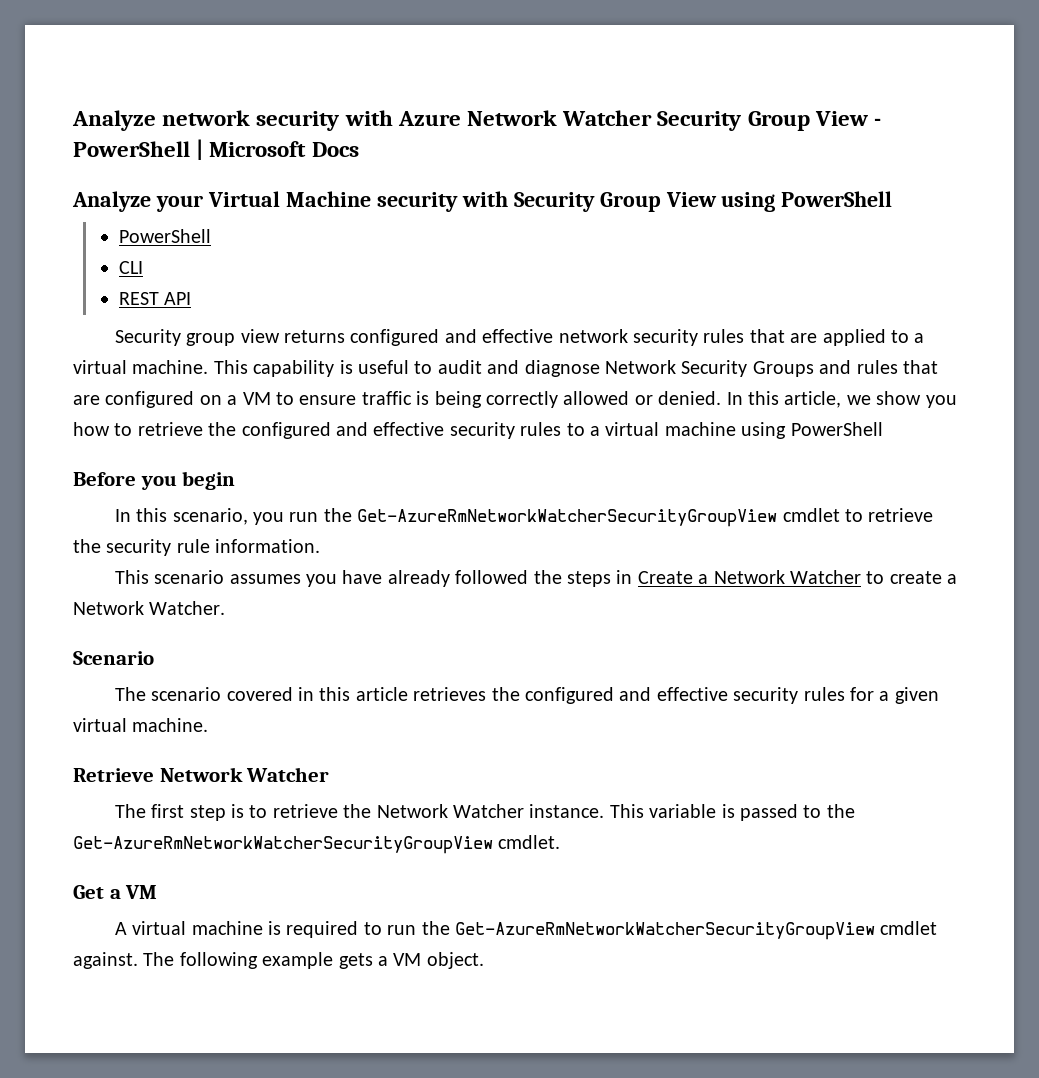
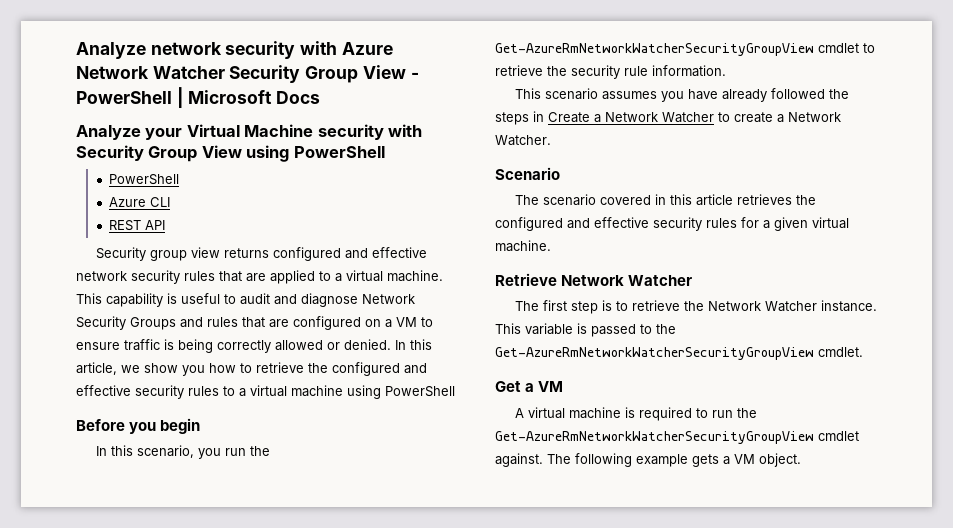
- CLI
+ Azure CLI

